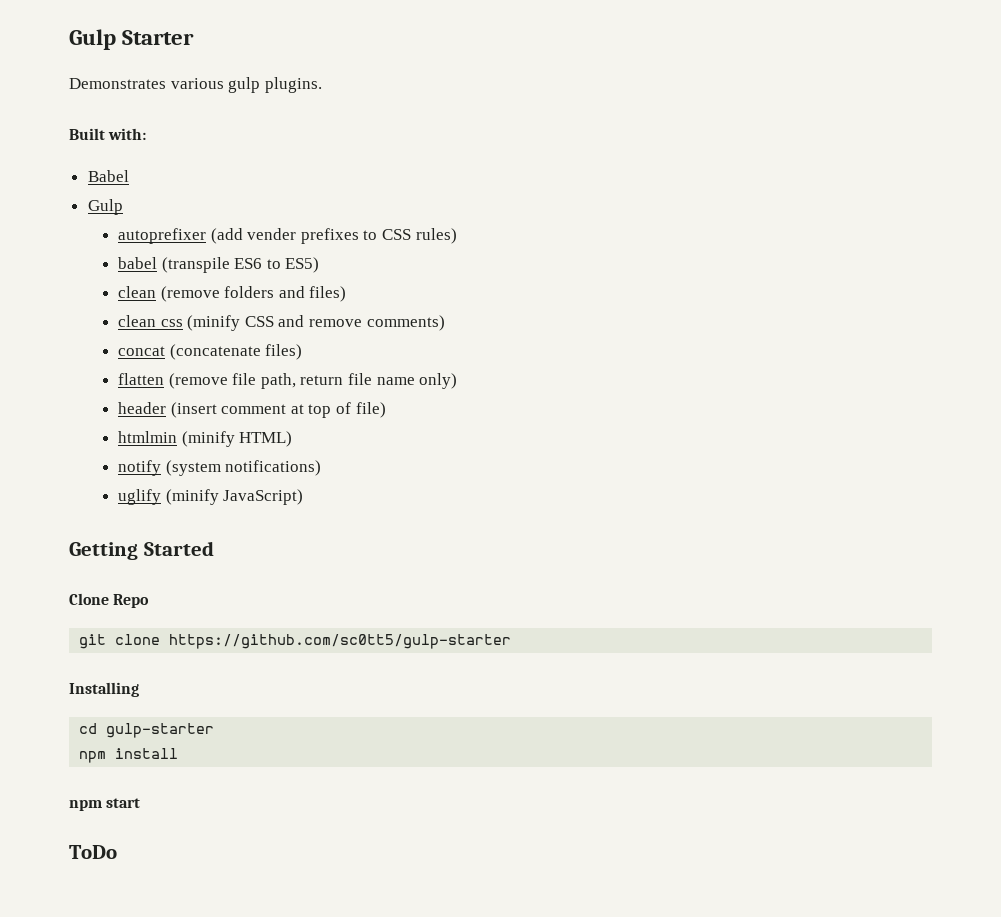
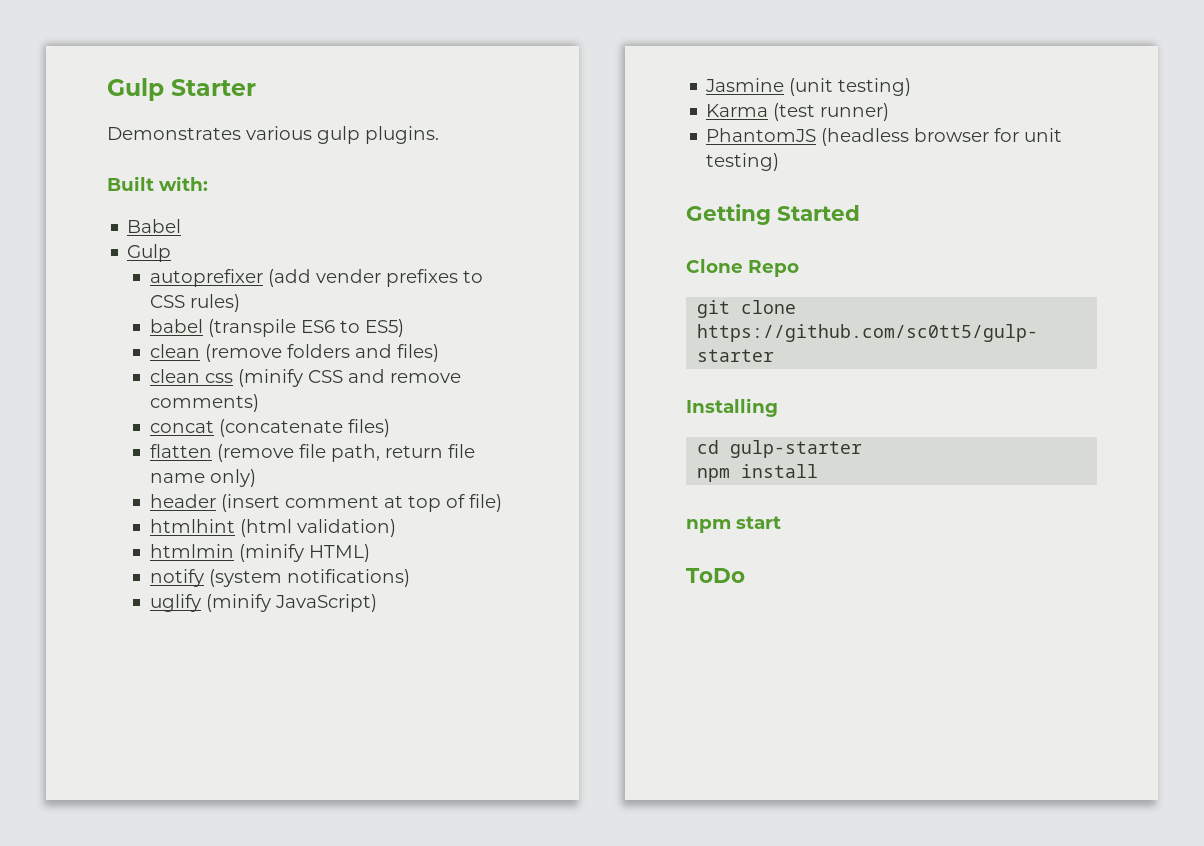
+ htmlhint (html validation)
+ Jasmine (unit testing)
+ Karma (test runner)
+ PhantomJS (headless browser for unit testing)

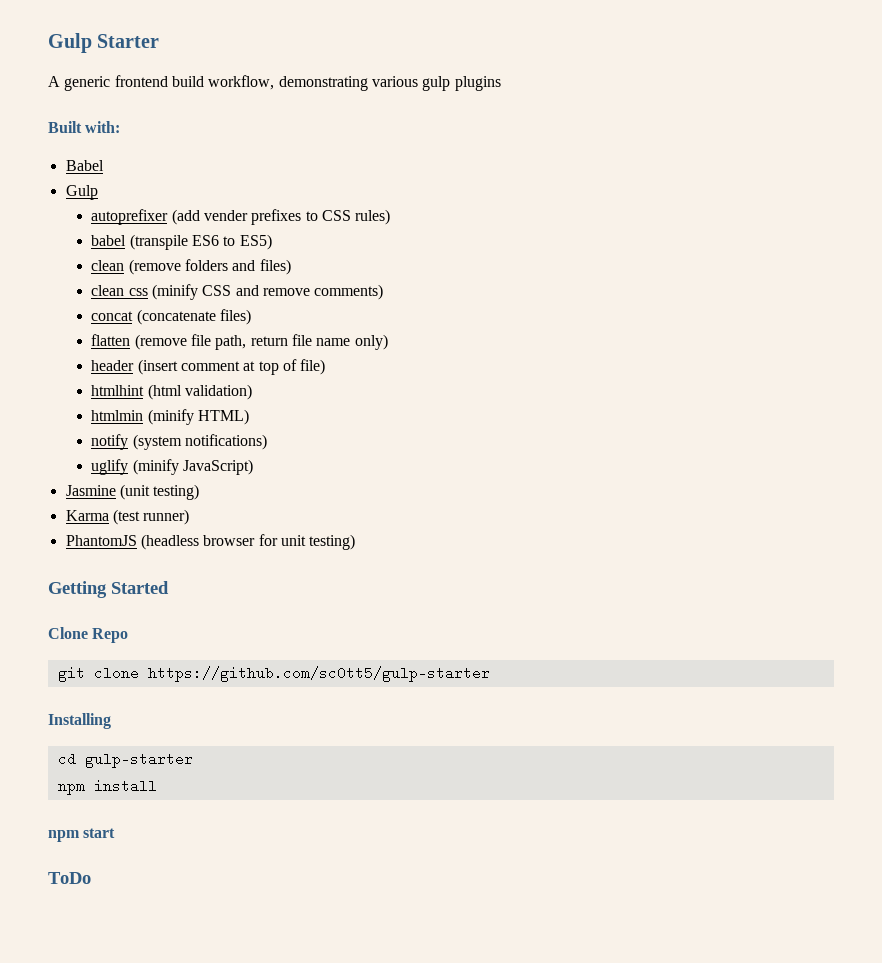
- Demonstrates various gulp plugins.
+ A generic frontend build workflow, demonstrating various gulp plugins

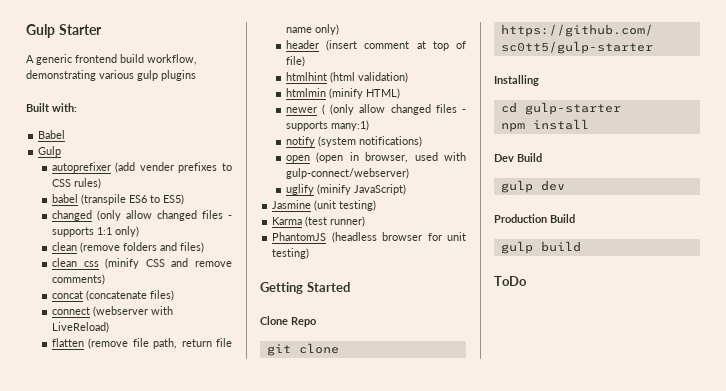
+ changed (only allow changed files - supports 1:1 only)
+ connect (webserver with LiveReload)
+ newer ( (only allow changed files - supports many:1)
  notify (system notifications)
+ open (open in browser, used with gulp-connect/webserver)
- npm start
+ Dev Build
+ gulp dev
+ Production Build
+ gulp build

